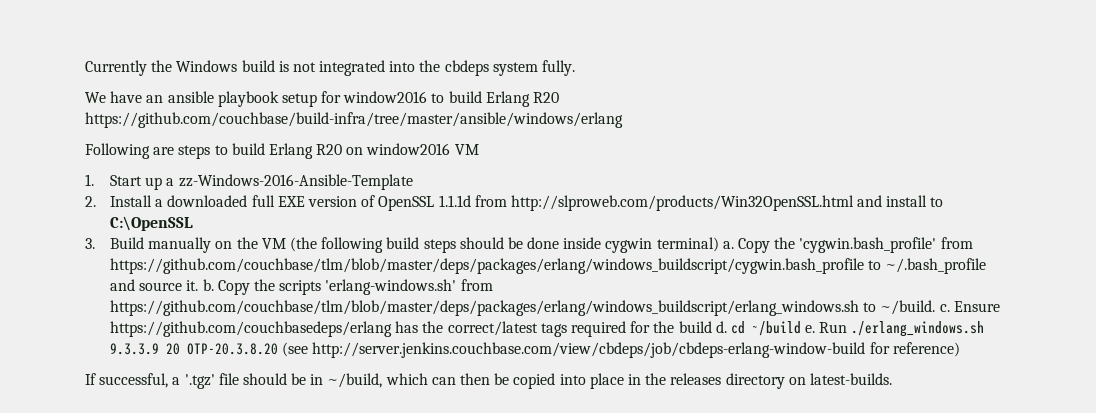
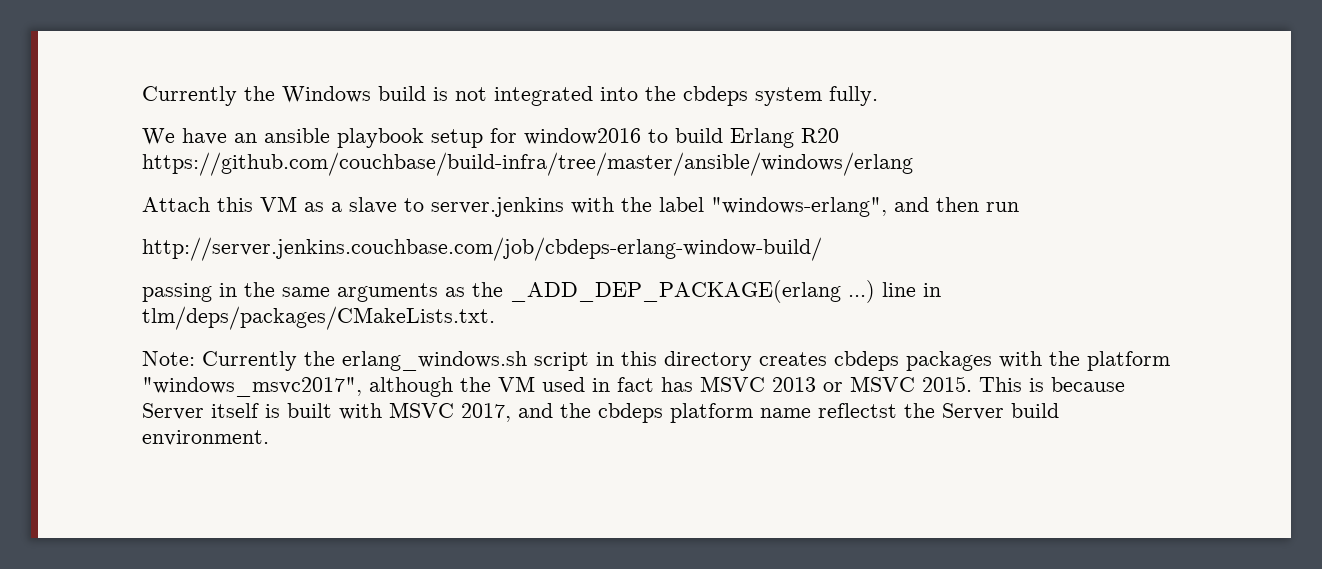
- Following are steps to build Erlang R20 on window2016 VM
- 1. Start up a zz-Windows-2016-Ansible-Template
- 2. Install a downloaded full EXE version of OpenSSL 1.1.1d from http://slproweb.com/products/Win32OpenSSL.html and install to C:\OpenSSL
- 3. Build manually on the VM (the following build steps should be done inside cygwin terminal) a. Copy the 'cygwin.bash_profile' from https://github.com/couchbase/tlm/blob/master/deps/packages/erlang/windows_buildscript/cygwin.bash_profile to ~/.bash_profile and source it. b. Copy the scripts 'erlang-windows.sh' from https://github.com/couchbase/tlm/blob/master/deps/packages/erlang/windows_buildscript/erlang_windows.sh to ~/build. c. Ensure https://github.com/couchbasedeps/erlang has the correct/latest tags required for the build d. cd ~/build e. Run ./erlang_windows.sh 9.3.3.9 20 OTP-20.3.8.20 (see http://server.jenkins.couchbase.com/view/cbdeps/job/cbdeps-erlang-window-build for reference)
- If successful, a '.tgz' file should be in ~/build, which can then be copied into place in the releases directory on latest-builds.
+ Attach this VM as a slave to server.jenkins with the label "windows-erlang", and then run
+ http://server.jenkins.couchbase.com/job/cbdeps-erlang-window-build/
+ passing in the same arguments as the _ADD_DEP_PACKAGE(erlang ...) line in tlm/deps/packages/CMakeLists.txt.
+ Note: Currently the erlang_windows.sh script in this directory creates cbdeps packages with the platform "windows_msvc2017", although the VM used in fact has MSVC 2013 or MSVC 2015. This is because Server itself is built with MSVC 2017, and the cbdeps platform name reflectst the Server build environment.

